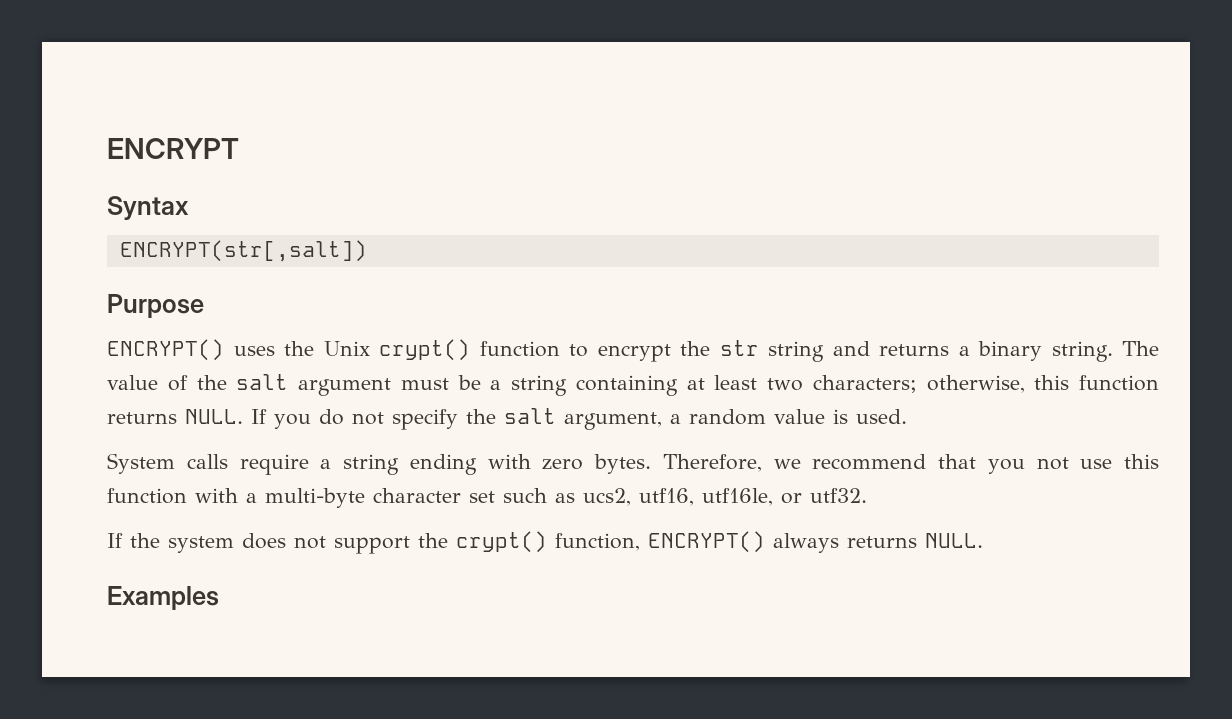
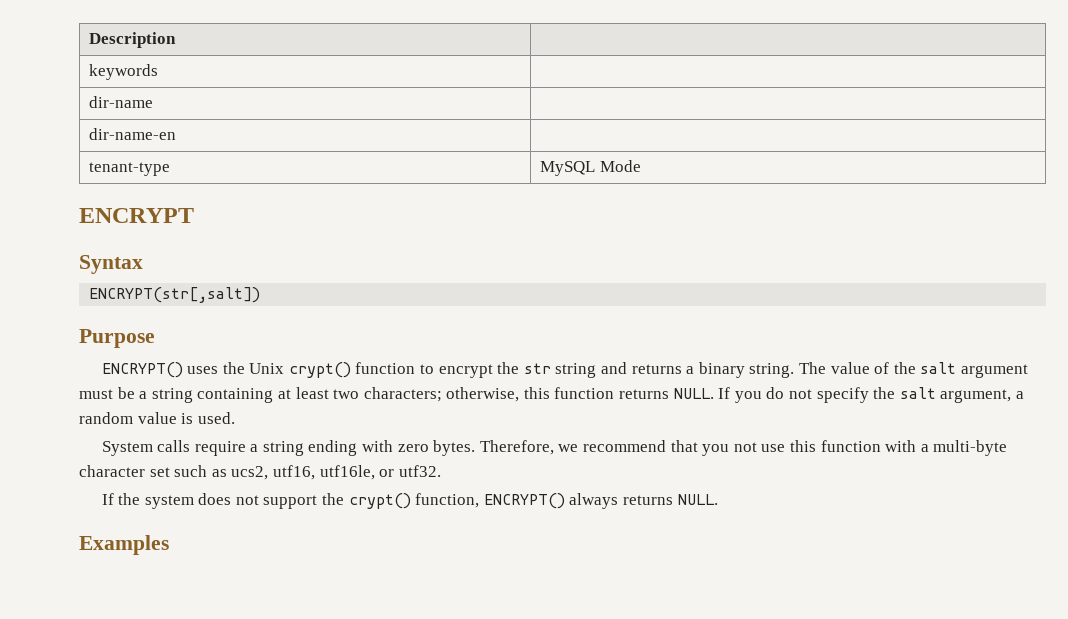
+ Description |
+ keywords |
+ dir-name |
+ dir-name-en |
+ tenant-type | MySQL Mode

